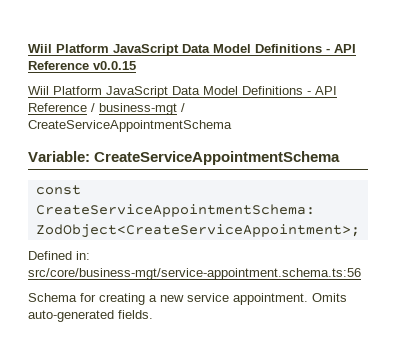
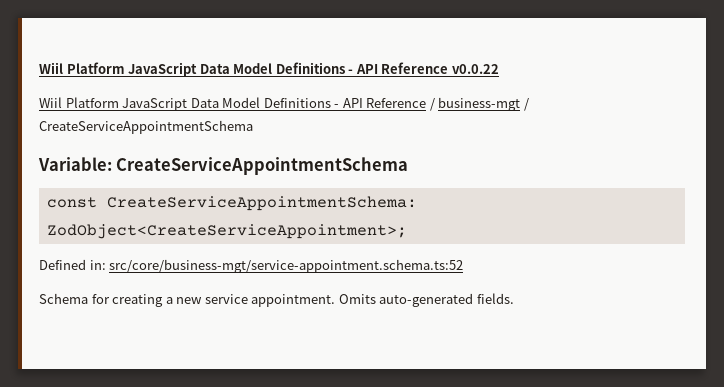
- Wiil Platform JavaScript Data Model Definitions - API Reference v0.0.15
+ Wiil Platform JavaScript Data Model Definitions - API Reference v0.0.22
- Defined in: src/core/business-mgt/service-appointment.schema.ts:56
+ Defined in: src/core/business-mgt/service-appointment.schema.ts:52

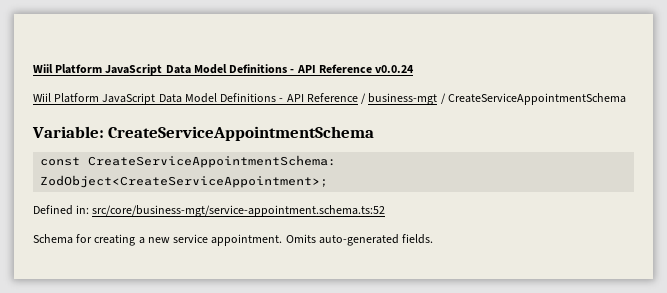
- Wiil Platform JavaScript Data Model Definitions - API Reference v0.0.22
+ Wiil Platform JavaScript Data Model Definitions - API Reference v0.0.24

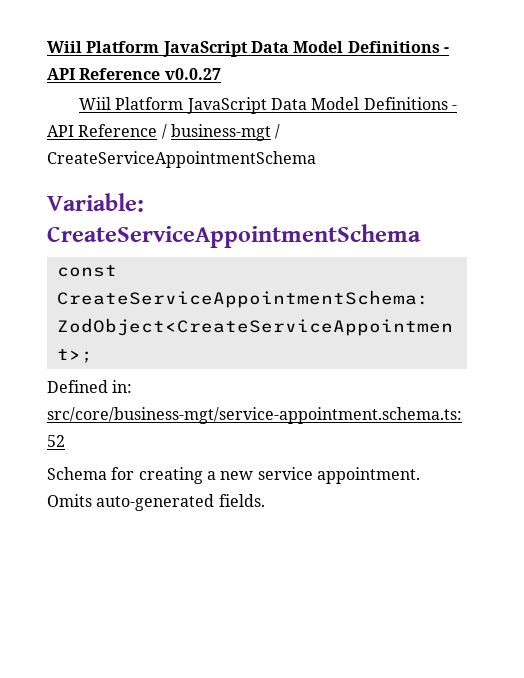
- Wiil Platform JavaScript Data Model Definitions - API Reference v0.0.24
+ Wiil Platform JavaScript Data Model Definitions - API Reference v0.0.27

